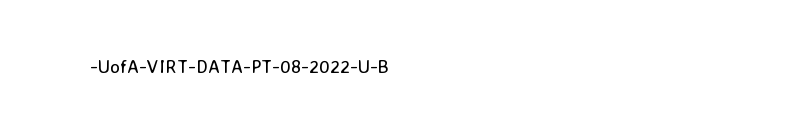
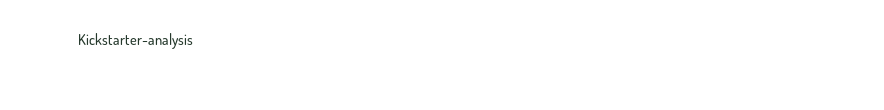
- -UofA-VIRT-DATA-PT-08-2022-U-B
+ Kickstarter-analysis

